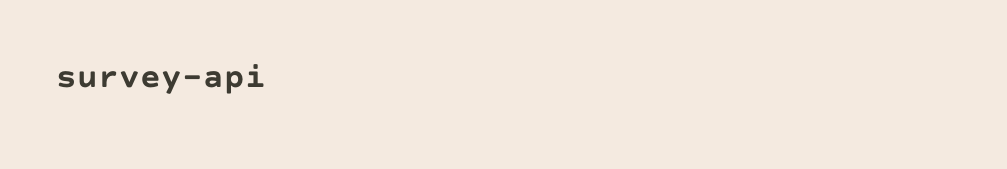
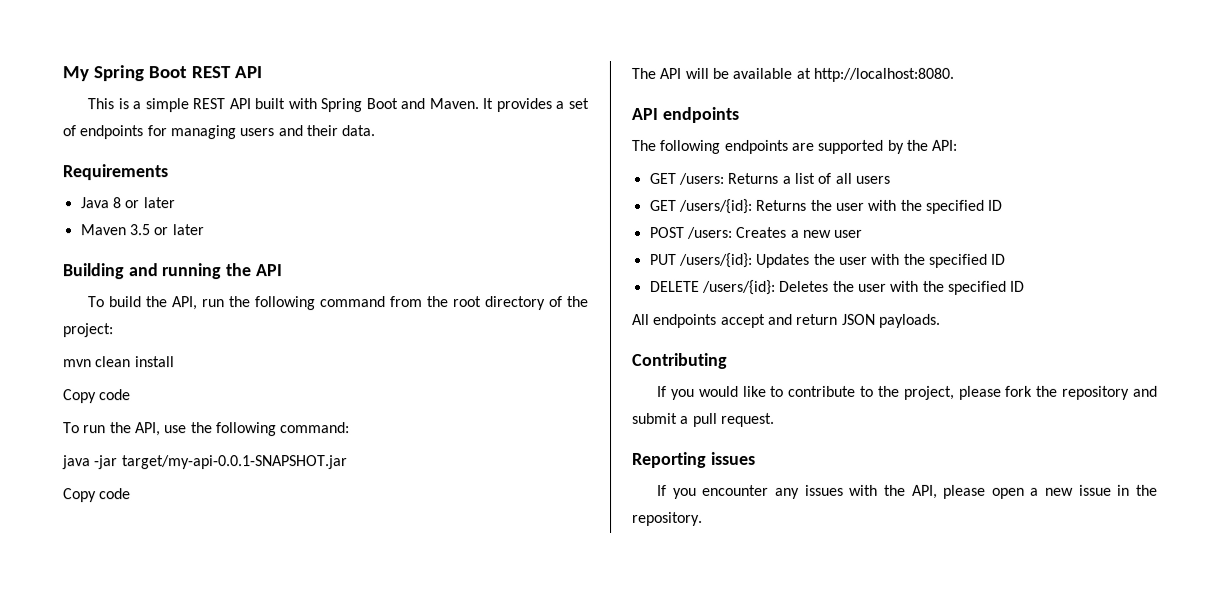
- survey-api
+ My Spring Boot REST API
+ This is a simple REST API built with Spring Boot and Maven. It provides a set of endpoints for managing users and their data.
+ Requirements
+ Java 8 or later
+ Maven 3.5 or later
+ Building and running the API
+ To build the API, run the following command from the root directory of the project:
+ mvn clean install
+ Copy code
+ To run the API, use the following command:
+ java -jar target/my-api-0.0.1-SNAPSHOT.jar
+ Copy code
+ The API will be available at http://localhost:8080.
+ API endpoints
+ The following endpoints are supported by the API:
+ GET /users: Returns a list of all users
+ GET /users/{id}: Returns the user with the specified ID
+ POST /users: Creates a new user
+ PUT /users/{id}: Updates the user with the specified ID
+ DELETE /users/{id}: Deletes the user with the specified ID
+ All endpoints accept and return JSON payloads.
+ Contributing
+ If you would like to contribute to the project, please fork the repository and submit a pull request.
+ Reporting issues
+ If you encounter any issues with the API, please open a new issue in the repository.

